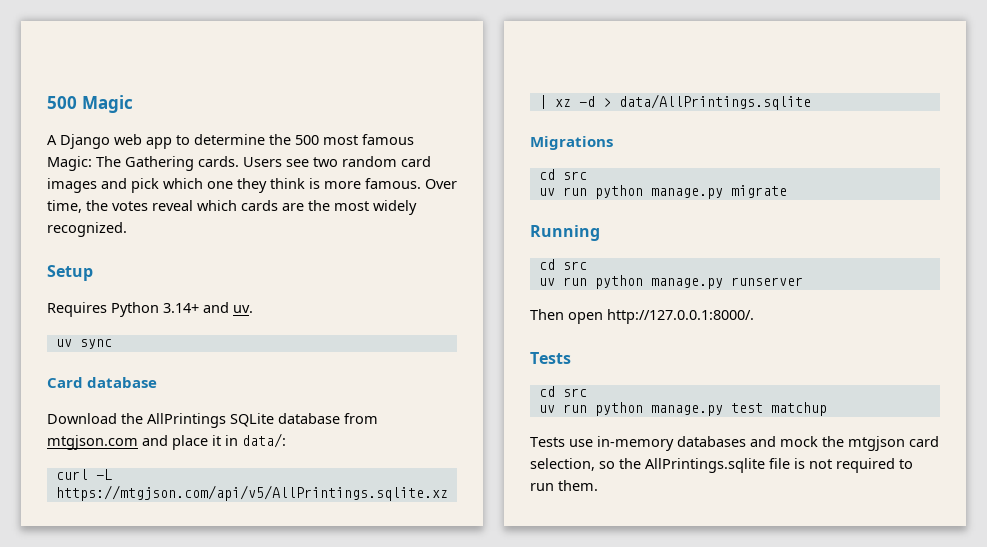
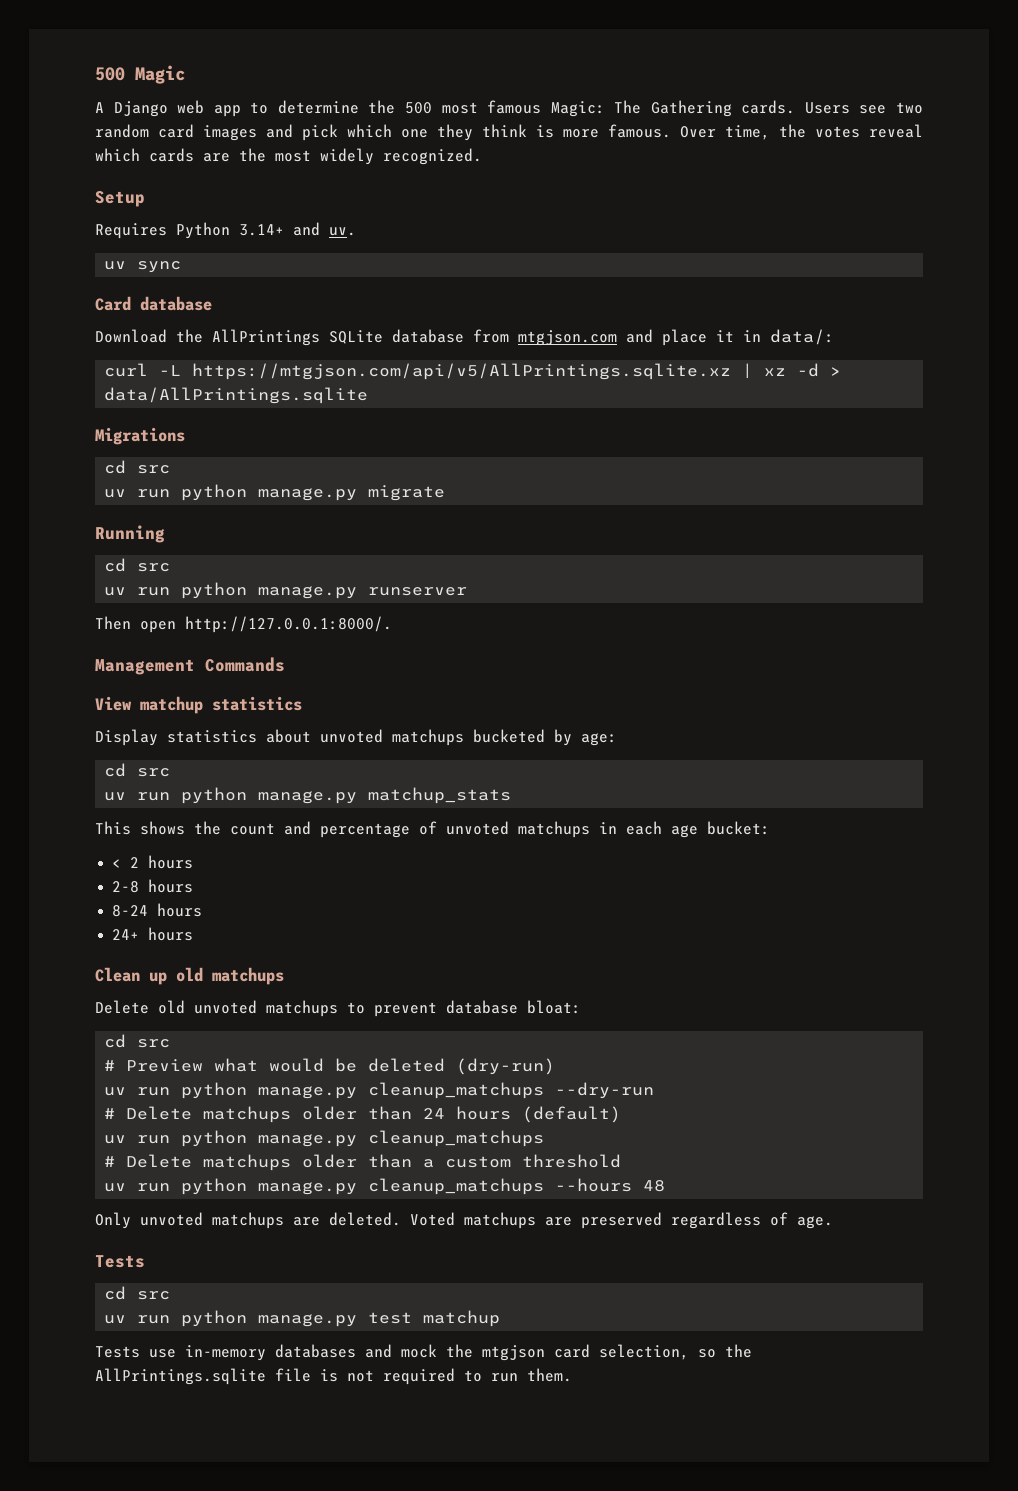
+ Management Commands
+ View matchup statistics
+ Display statistics about unvoted matchups bucketed by age:
+ cd src
+ uv run python manage.py matchup_stats
+ This shows the count and percentage of unvoted matchups in each age bucket:
+ < 2 hours
+ 2-8 hours
+ 8-24 hours
+ 24+ hours
+ Clean up old matchups
+ Delete old unvoted matchups to prevent database bloat:
+ cd src
+ # Preview what would be deleted (dry-run)
+ uv run python manage.py cleanup_matchups --dry-run
+ # Delete matchups older than 24 hours (default)
+ uv run python manage.py cleanup_matchups
+ # Delete matchups older than a custom threshold
+ uv run python manage.py cleanup_matchups --hours 48
+ Only unvoted matchups are deleted. Voted matchups are preserved regardless of age.

